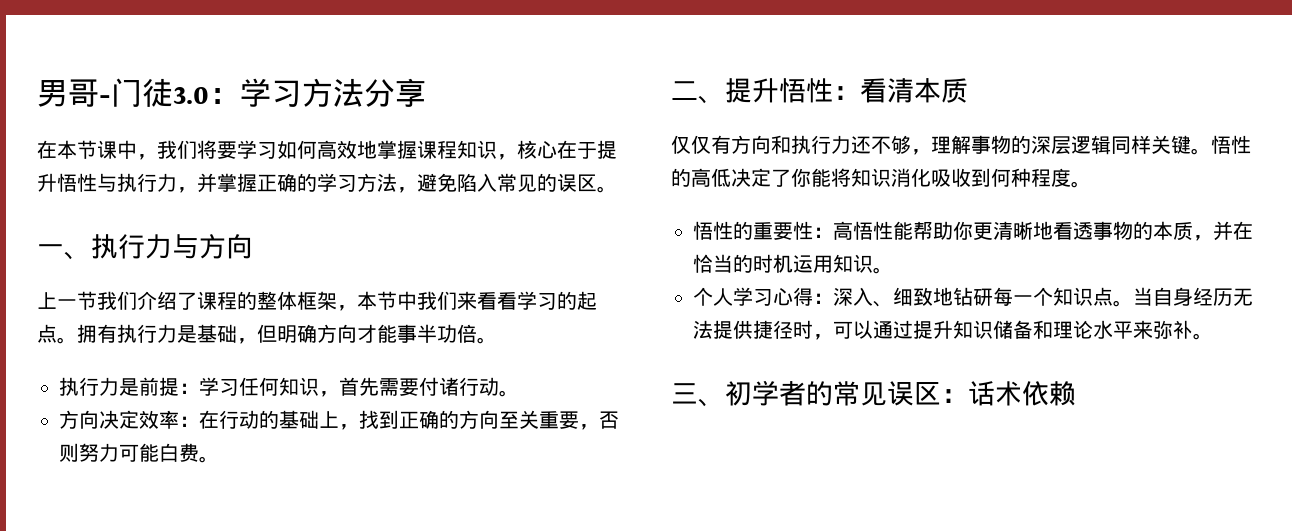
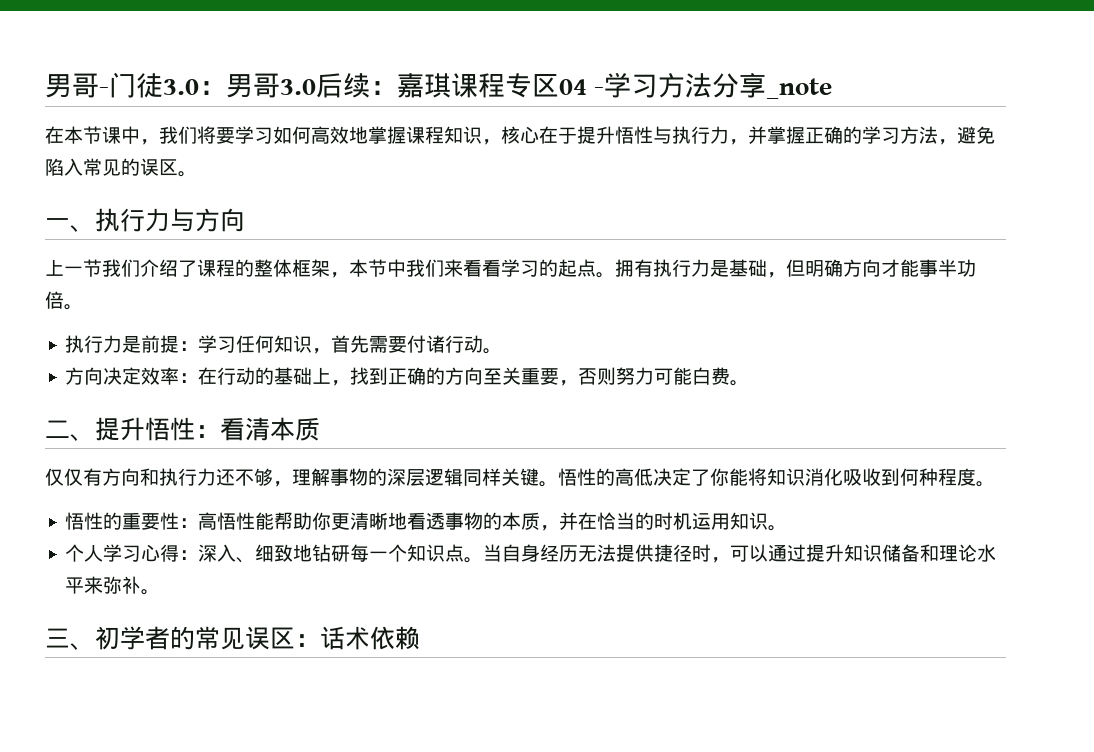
- 男哥-门徒3.0：学习方法分享
+ 男哥-门徒3.0：男哥3.0后续：嘉琪课程专区04 -学习方法分享_note

